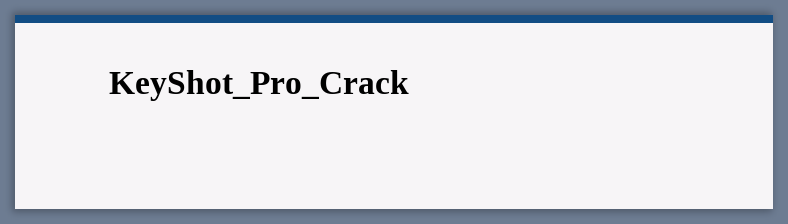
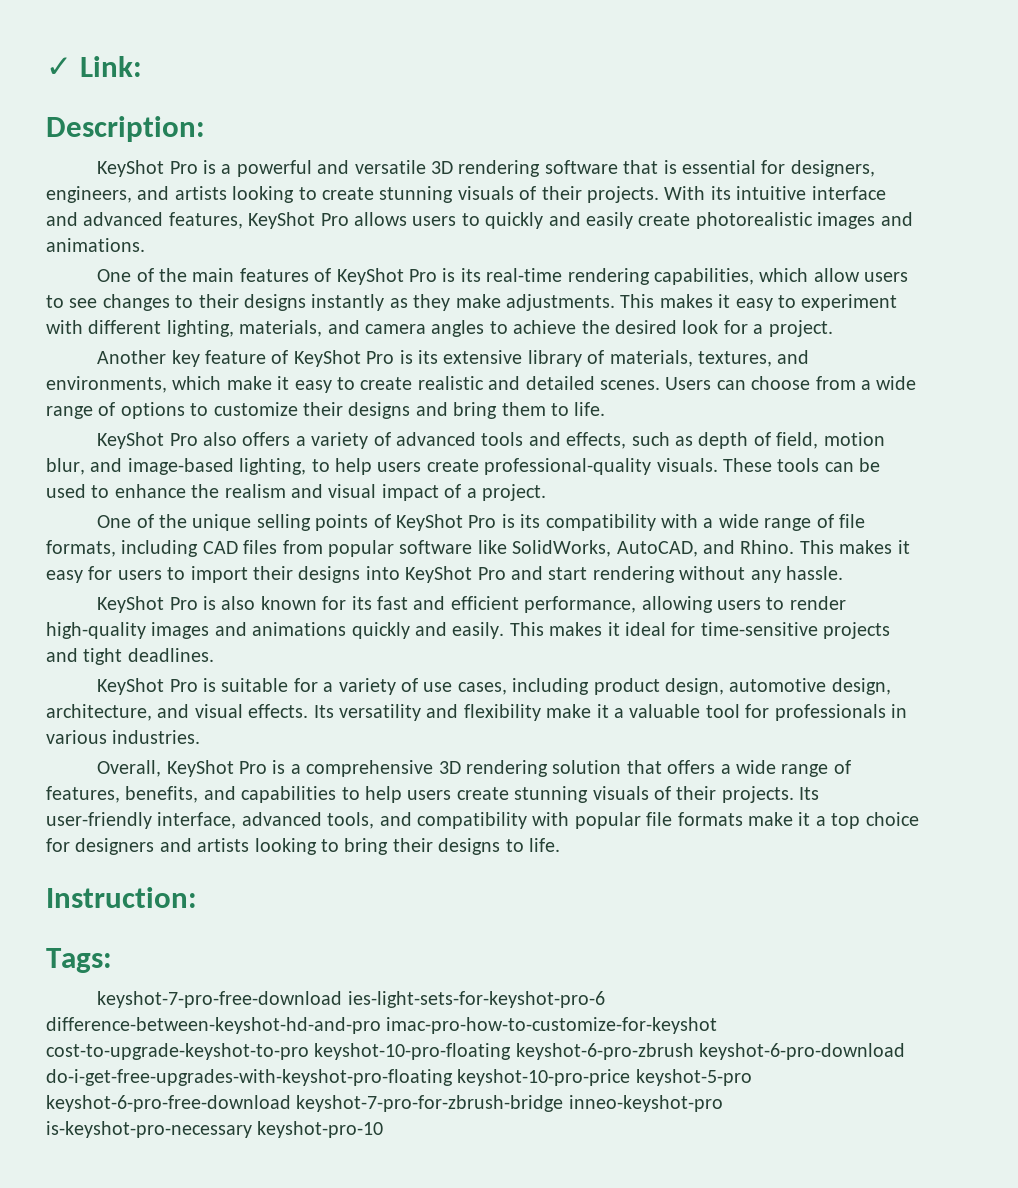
- KeyShot_Pro_Crack
+ ✓ Link:
+ Description:
+ KeyShot Pro is a powerful and versatile 3D rendering software that is essential for designers, engineers, and artists looking to create stunning visuals of their projects. With its intuitive interface and advanced features, KeyShot Pro allows users to quickly and easily create photorealistic images and animations.
+ One of the main features of KeyShot Pro is its real-time rendering capabilities, which allow users to see changes to their designs instantly as they make adjustments. This makes it easy to experiment with different lighting, materials, and camera angles to achieve the desired look for a project.
+ Another key feature of KeyShot Pro is its extensive library of materials, textures, and environments, which make it easy to create realistic and detailed scenes. Users can choose from a wide range of options to customize their designs and bring them to life.
+ KeyShot Pro also offers a variety of advanced tools and effects, such as depth of field, motion blur, and image-based lighting, to help users create professional-quality visuals. These tools can be used to enhance the realism and visual impact of a project.
+ One of the unique selling points of KeyShot Pro is its compatibility with a wide range of file formats, including CAD files from popular software like SolidWorks, AutoCAD, and Rhino. This makes it easy for users to import their designs into KeyShot Pro and start rendering without any hassle.
+ KeyShot Pro is also known for its fast and efficient performance, allowing users to render high-quality images and animations quickly and easily. This makes it ideal for time-sensitive projects and tight deadlines.
+ KeyShot Pro is suitable for a variety of use cases, including product design, automotive design, architecture, and visual effects. Its versatility and flexibility make it a valuable tool for professionals in various industries.
+ Overall, KeyShot Pro is a comprehensive 3D rendering solution that offers a wide range of features, benefits, and capabilities to help users create stunning visuals of their projects. Its user-friendly interface, advanced tools, and compatibility with popular file formats make it a top choice for designers and artists looking to bring their designs to life.
+ Instruction:
+ Tags:
+ keyshot-7-pro-free-download ies-light-sets-for-keyshot-pro-6 difference-between-keyshot-hd-and-pro imac-pro-how-to-customize-for-keyshot cost-to-upgrade-keyshot-to-pro keyshot-10-pro-floating keyshot-6-pro-zbrush keyshot-6-pro-download do-i-get-free-upgrades-with-keyshot-pro-floating keyshot-10-pro-price keyshot-5-pro keyshot-6-pro-free-download keyshot-7-pro-for-zbrush-bridge inneo-keyshot-pro is-keyshot-pro-necessary keyshot-pro-10

